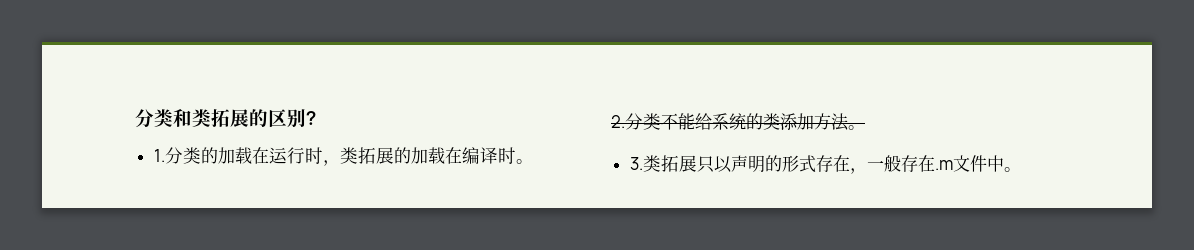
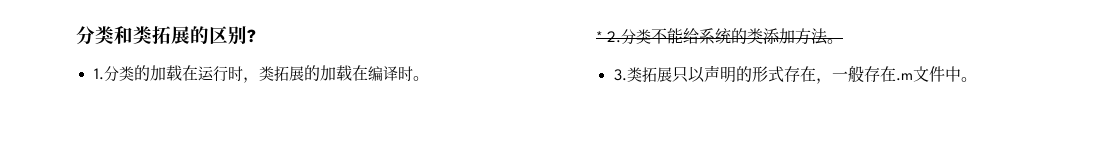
- 2.分类不能给系统的类添加方法。
+ * 2.分类不能给系统的类添加方法。

